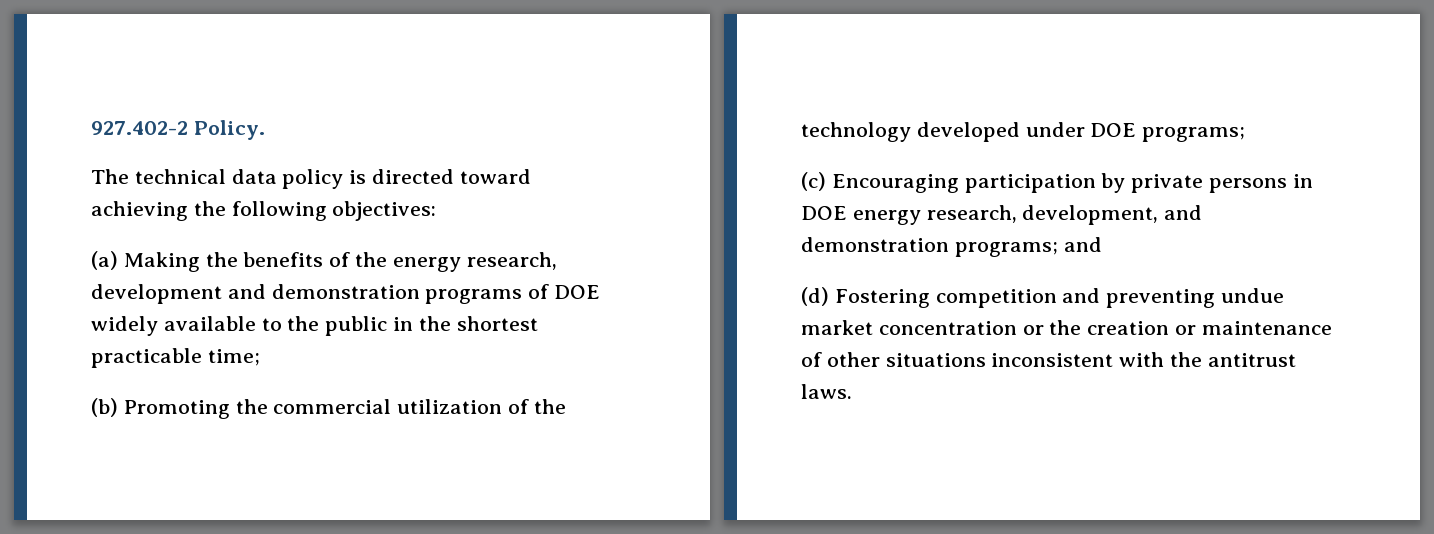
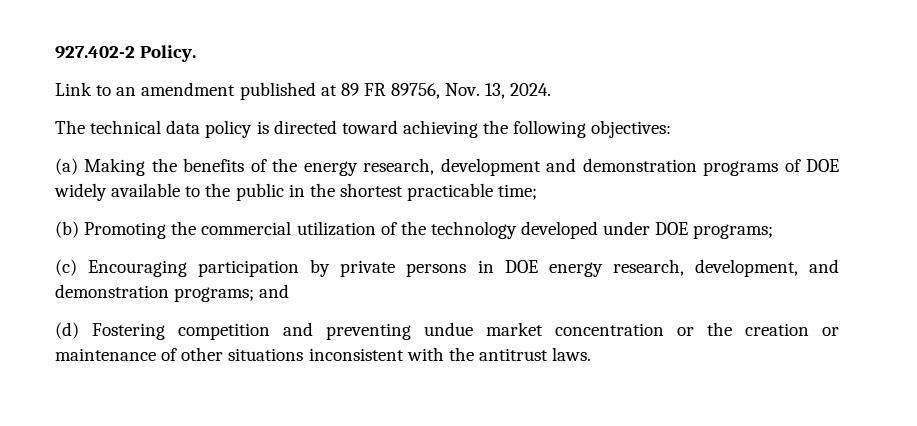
+ Link to an amendment published at 89 FR 89756, Nov. 13, 2024.

